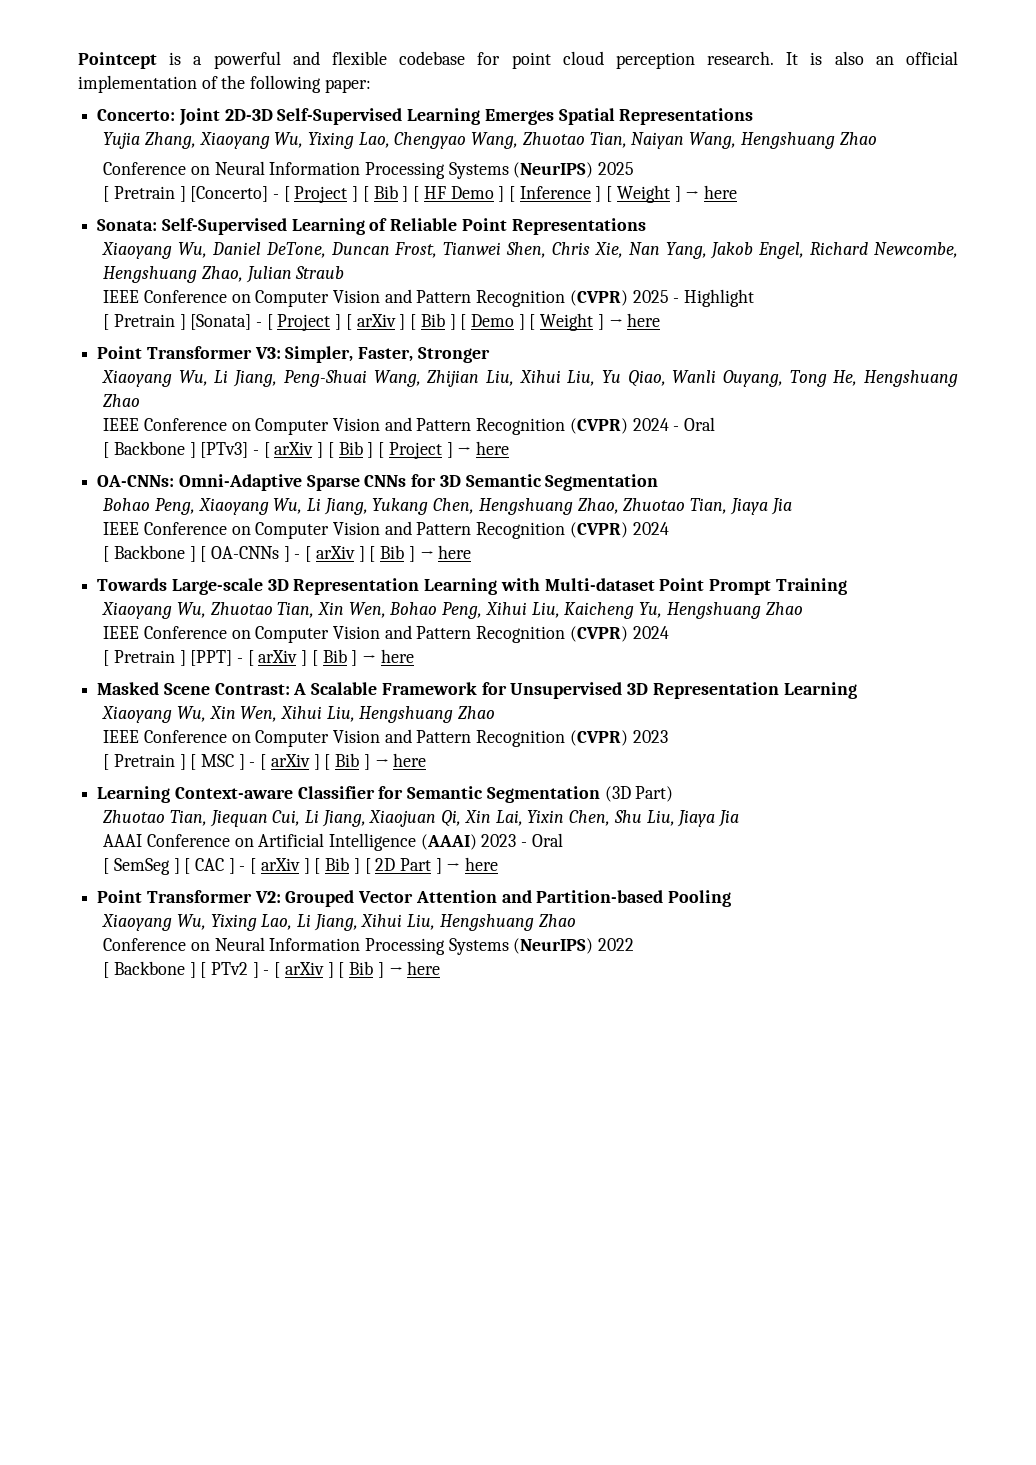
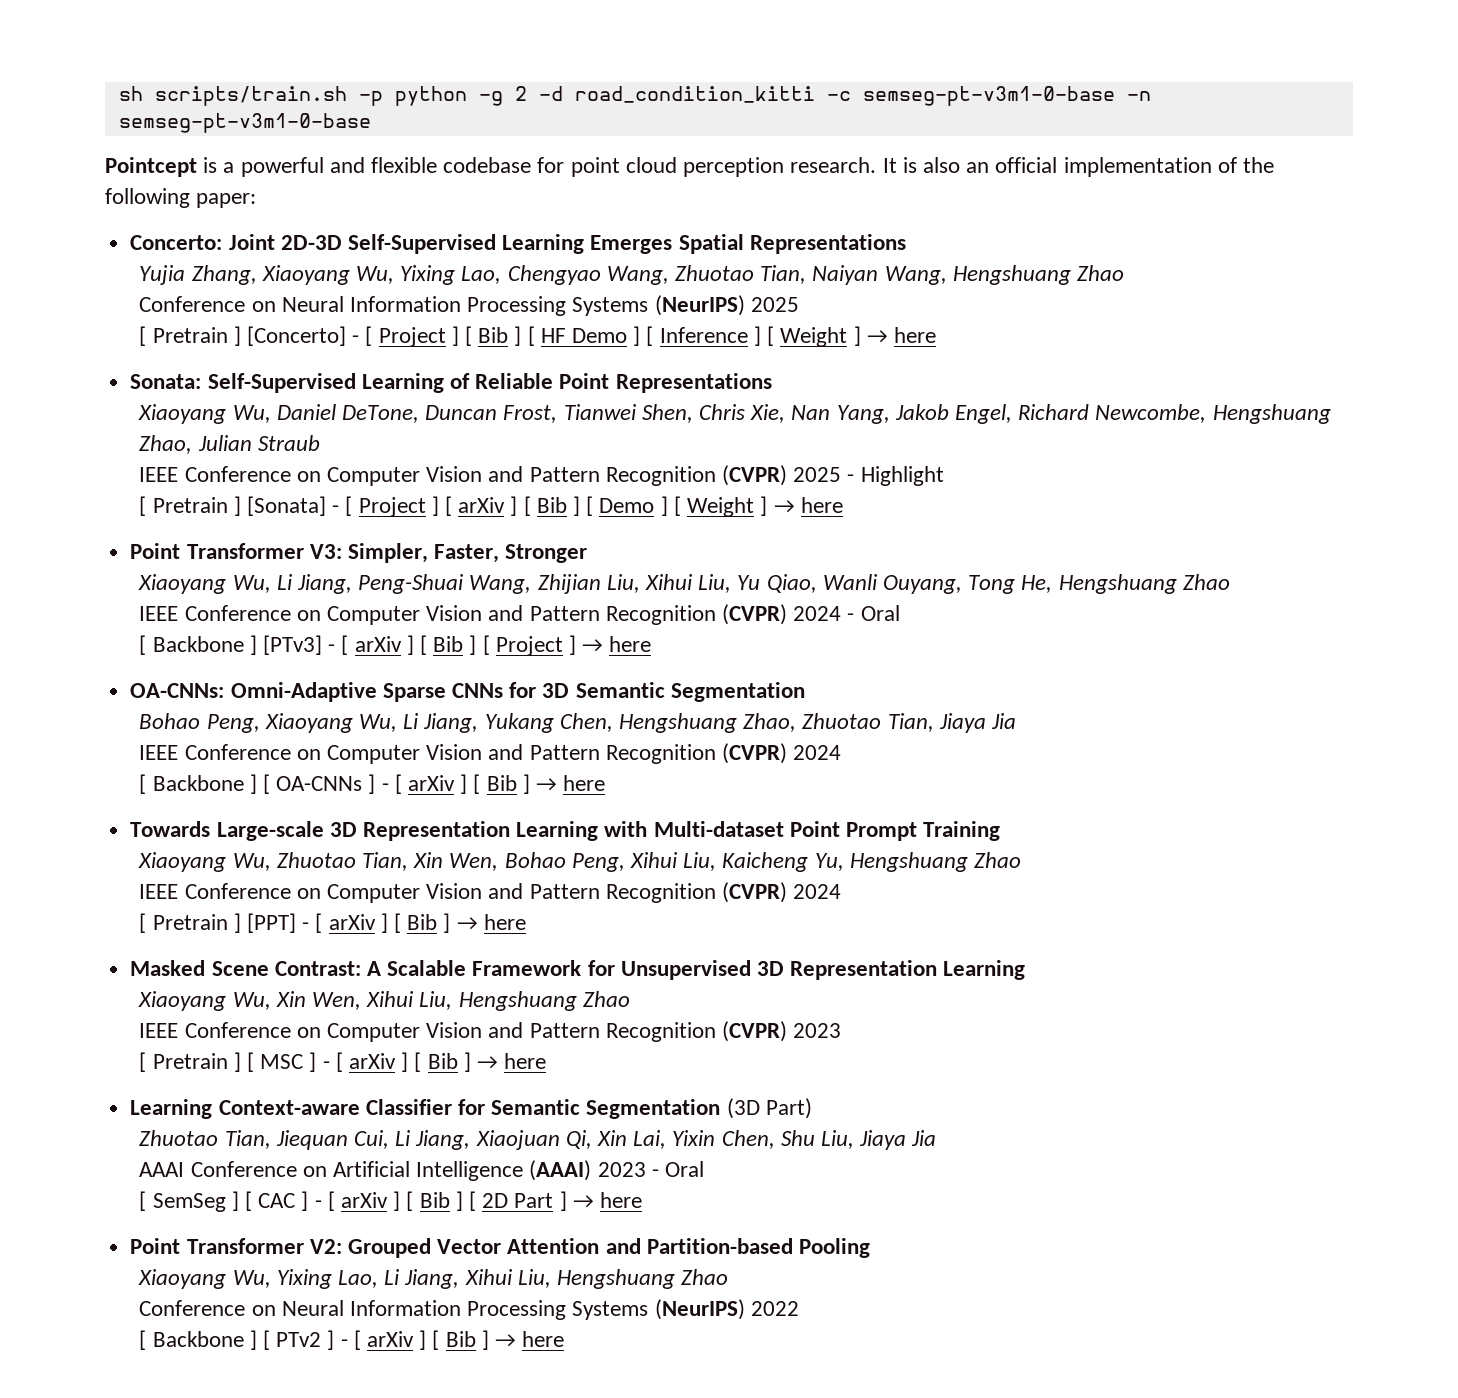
+ sh scripts/train.sh -p python -g 2 -d road_condition_kitti -c semseg-pt-v3m1-0-base -n semseg-pt-v3m1-0-base

